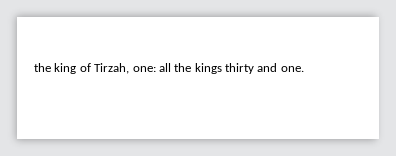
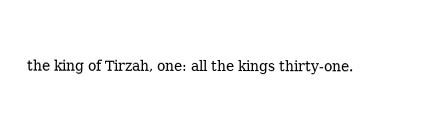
- the king of Tirzah, one: all the kings thirty and one.
+ the king of Tirzah, one: all the kings thirty-one.

